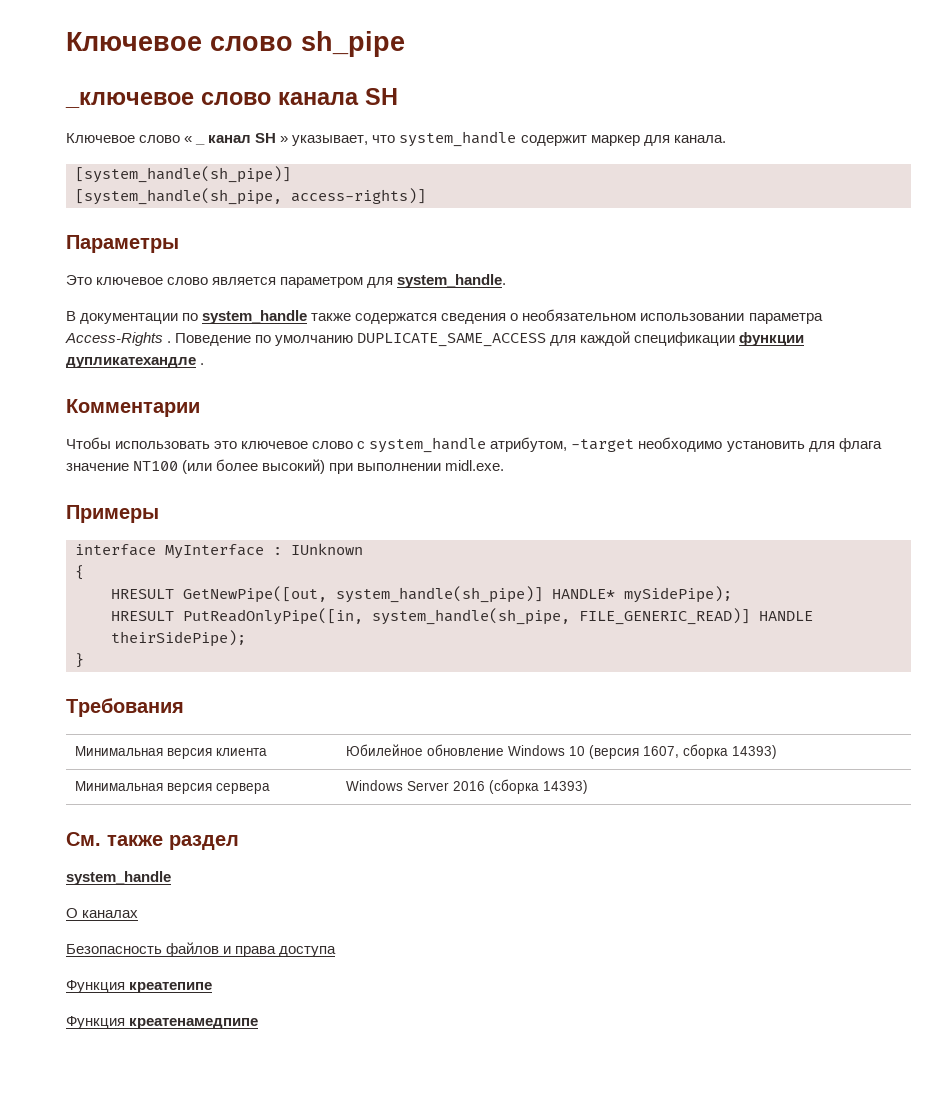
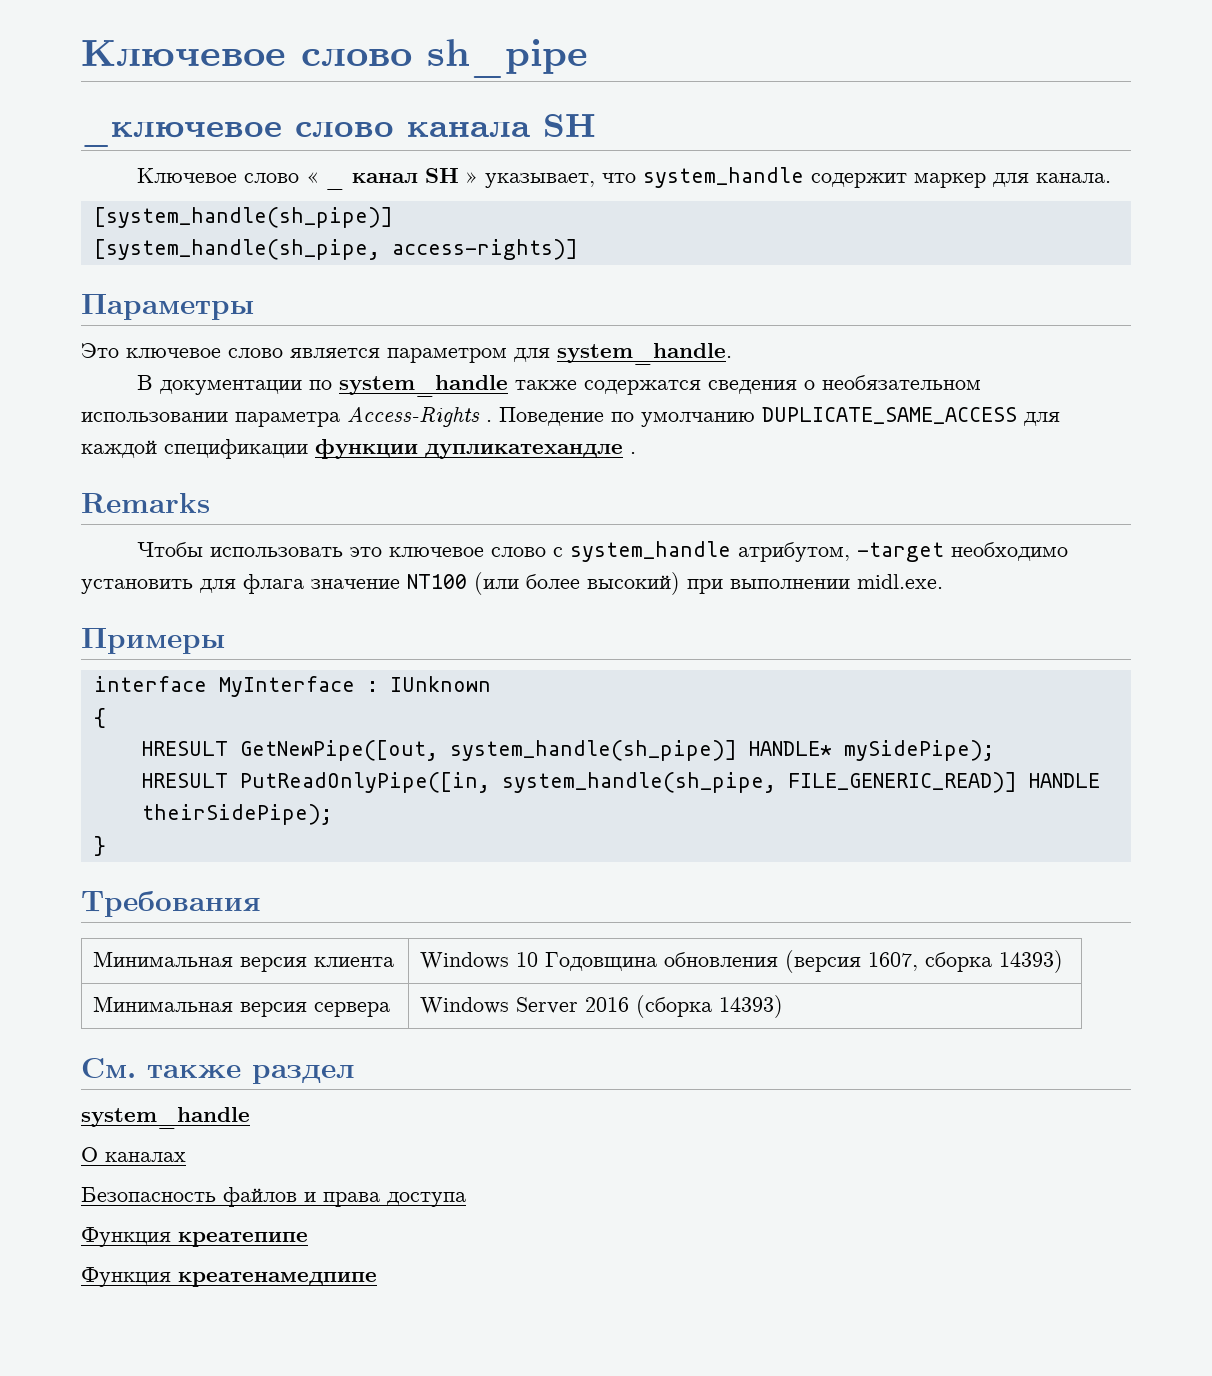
- Комментарии
+ Remarks
- Минимальная версия клиента | Юбилейное обновление Windows 10 (версия 1607, сборка 14393)
+ Минимальная версия клиента | Windows 10 Годовщина обновления (версия 1607, сборка 14393)

